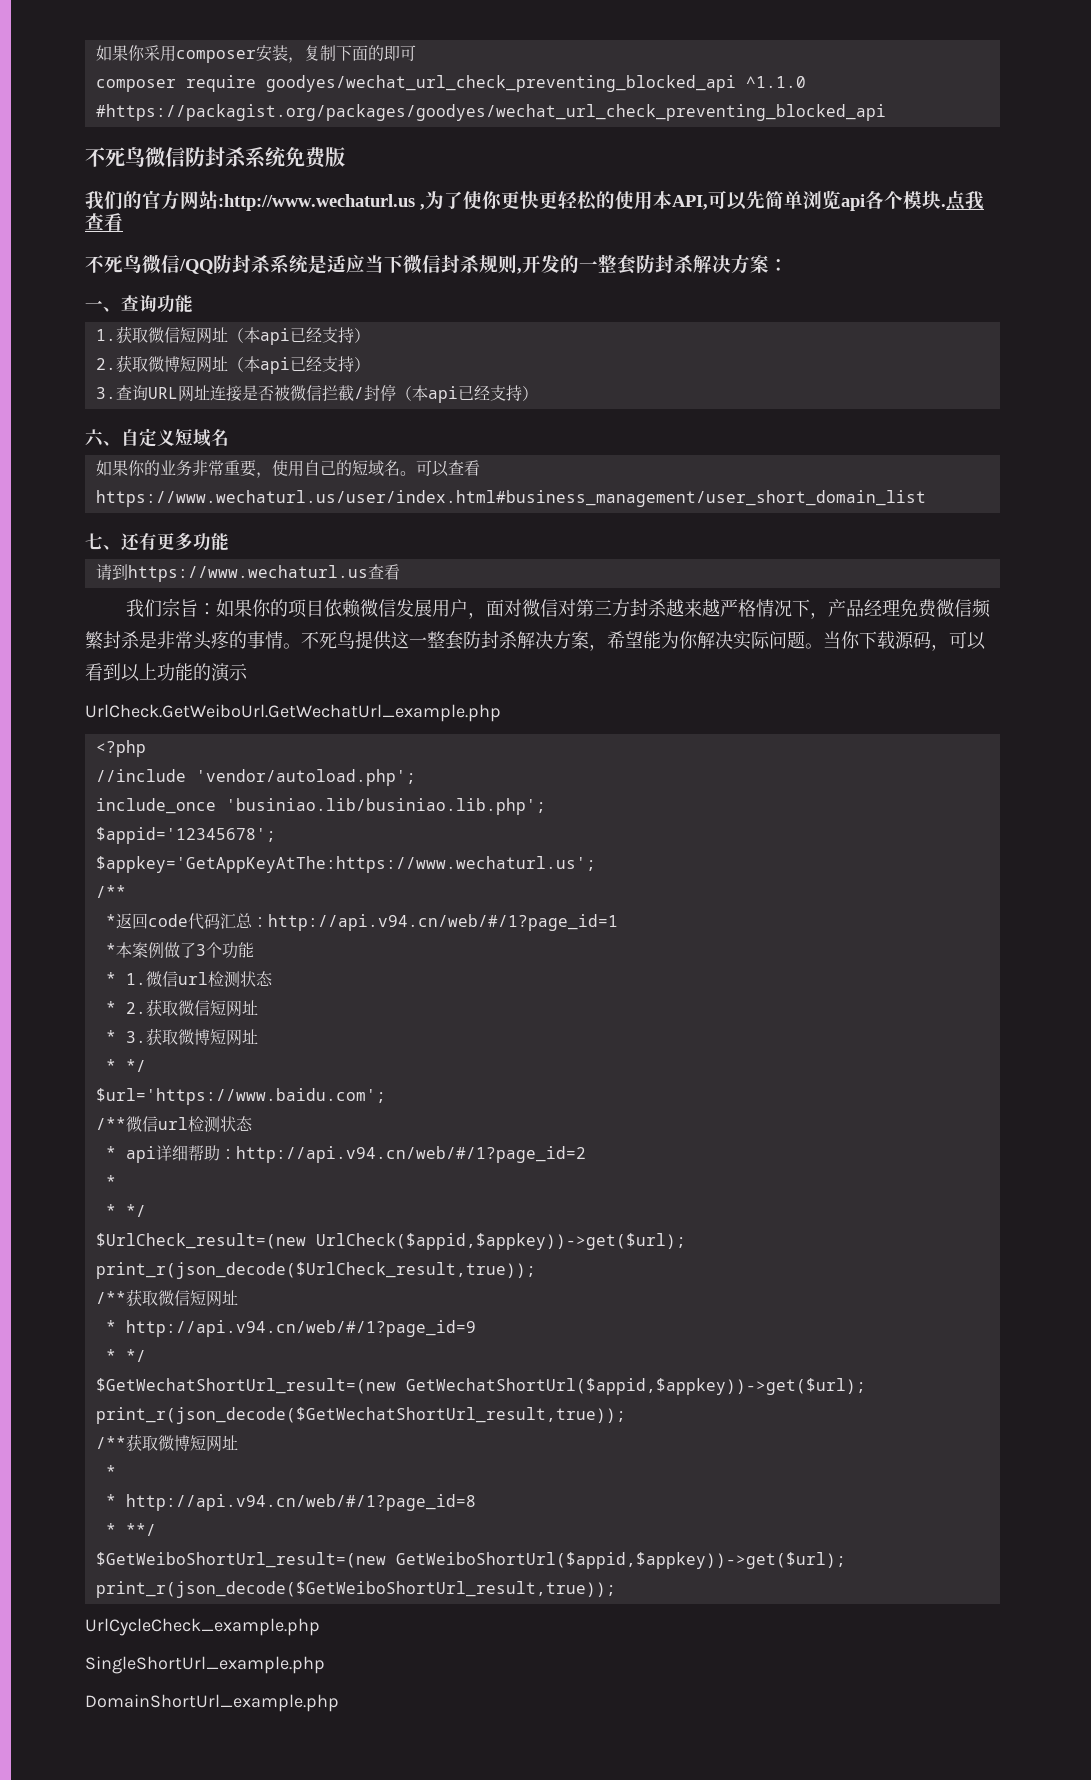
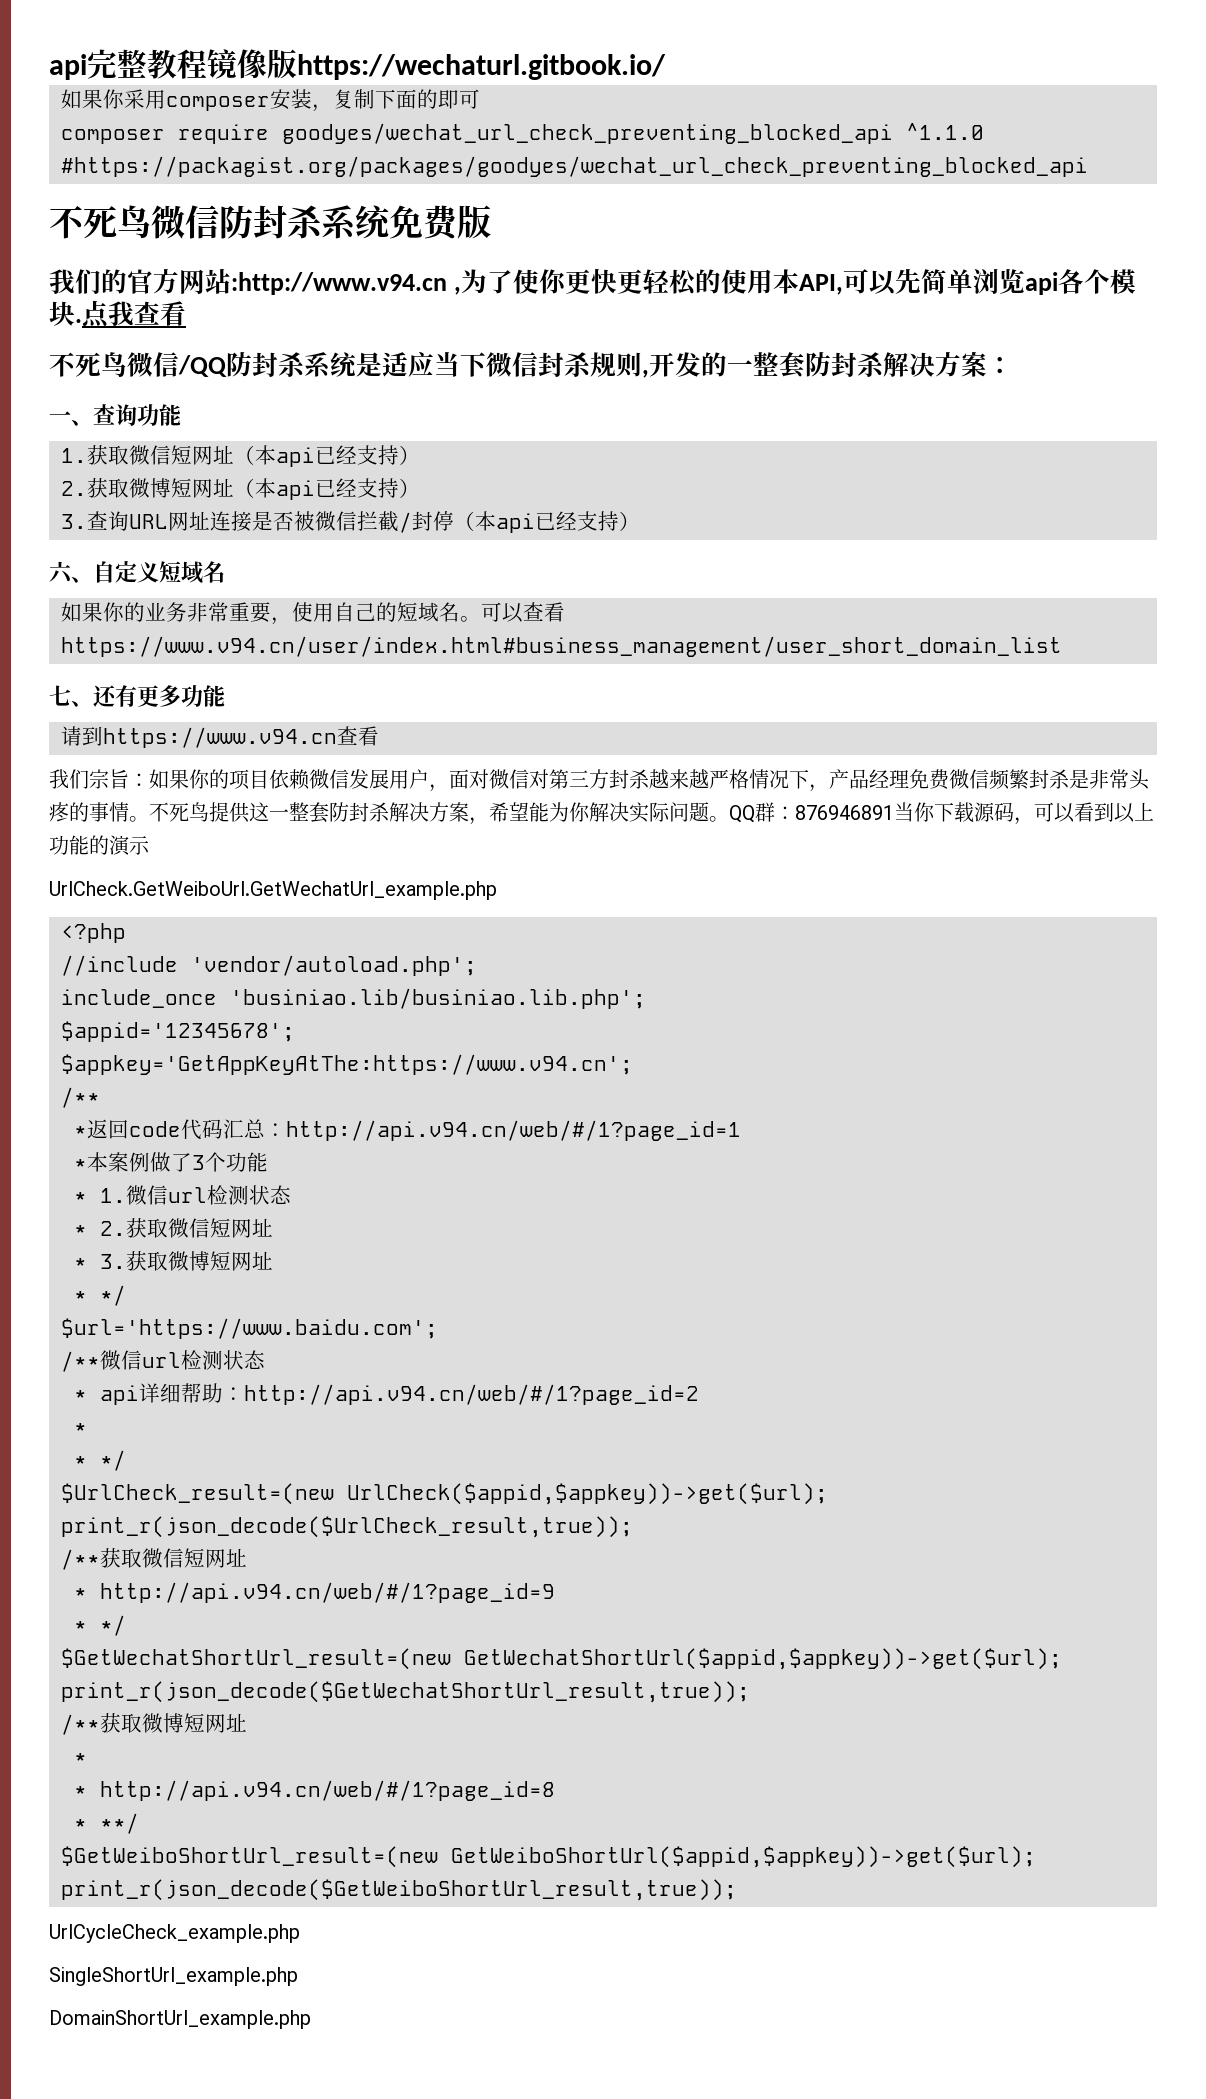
+ api完整教程镜像版https://wechaturl.gitbook.io/
- 我们的官方网站:http://www.wechaturl.us ,为了使你更快更轻松的使用本API,可以先简单浏览api各个模块.
+ 我们的官方网站:http://www.v94.cn ,为了使你更快更轻松的使用本API,可以先简单浏览api各个模块.
- 可以查看https://www.wechaturl.us/user/index.html#business_management/user_short_domain_list
+ 可以查看https://www.v94.cn/user/index.html#business_management/user_short_domain_list
- 请到https://www.wechaturl.us查看
+ 请到https://www.v94.cn查看
- 当你下载源码，可以看到以上功能的演示
+ QQ群：876946891当你下载源码，可以看到以上功能的演示
- $appkey='GetAppKeyAtThe:https://www.wechaturl.us';
+ $appkey='GetAppKeyAtThe:https://www.v94.cn';

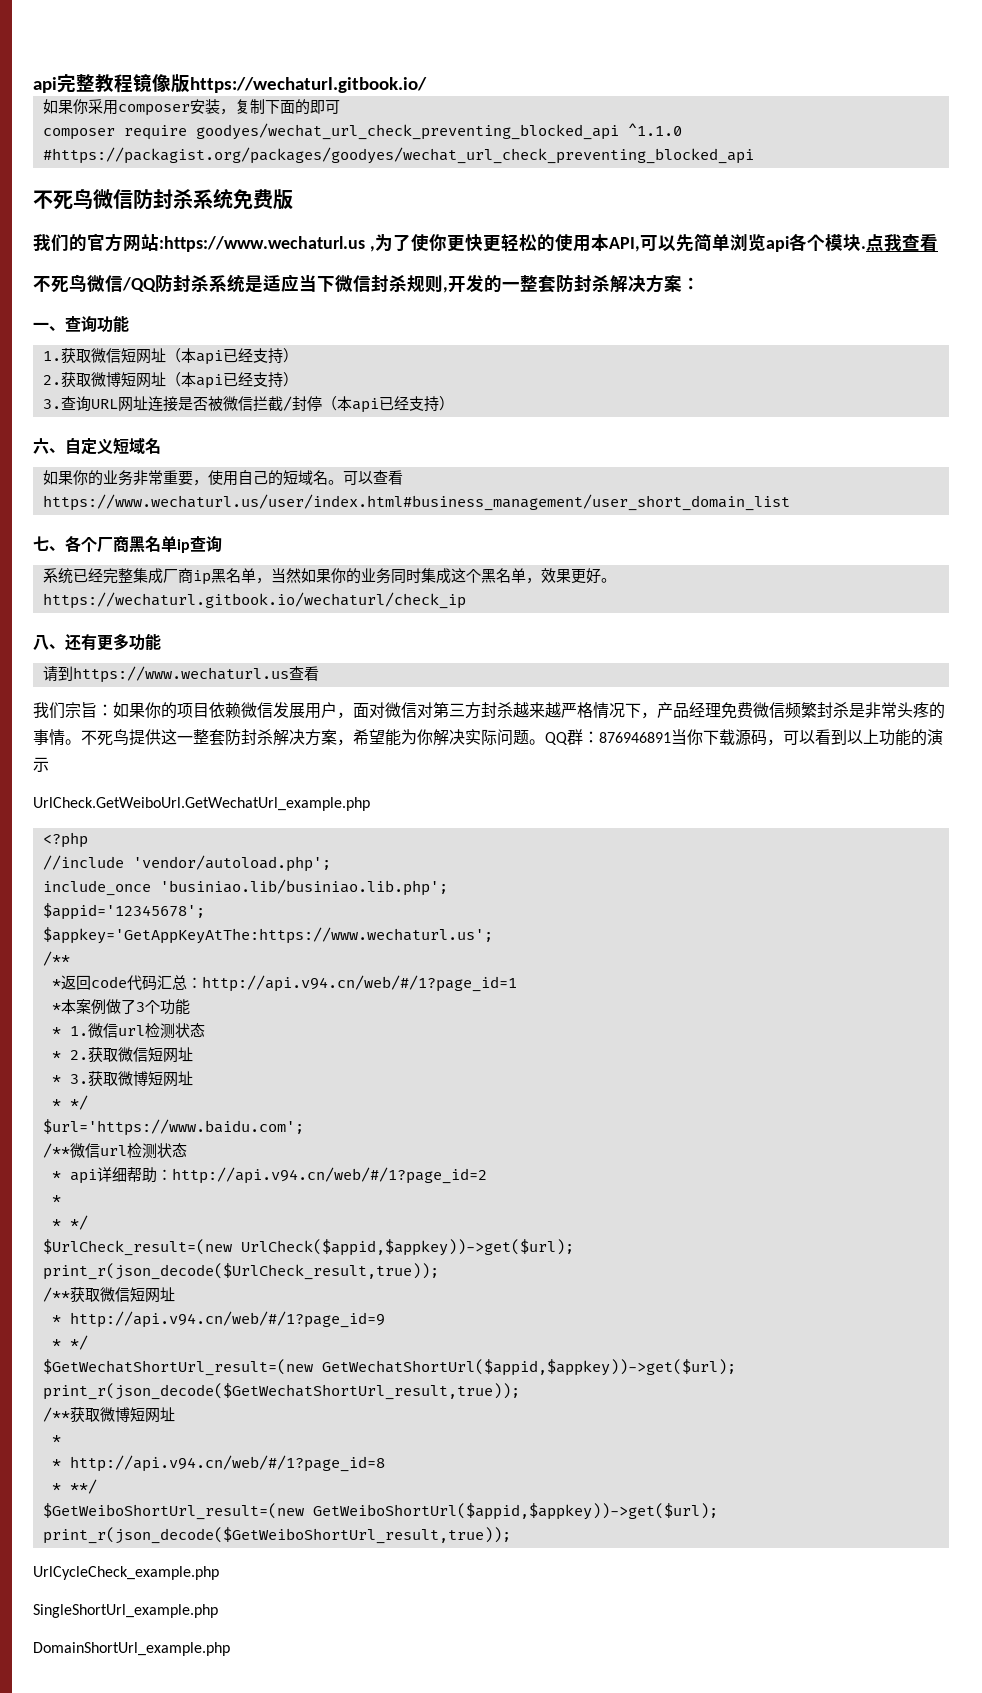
- 我们的官方网站:http://www.v94.cn ,为了使你更快更轻松的使用本API,可以先简单浏览api各个模块.
+ 我们的官方网站:https://www.wechaturl.us ,为了使你更快更轻松的使用本API,可以先简单浏览api各个模块.
- 可以查看https://www.v94.cn/user/index.html#business_management/user_short_domain_list
+ 可以查看https://www.wechaturl.us/user/index.html#business_management/user_short_domain_list
- 七、还有更多功能
+ 七、各个厂商黑名单ip查询
+ 系统已经完整集成厂商ip黑名单，当然如果你的业务同时集成这个黑名单，效果更好。https://wechaturl.gitbook.io/wechaturl/check_ip
+ 八、还有更多功能
- 请到https://www.v94.cn查看
+ 请到https://www.wechaturl.us查看
- $appkey='GetAppKeyAtThe:https://www.v94.cn';
+ $appkey='GetAppKeyAtThe:https://www.wechaturl.us';

